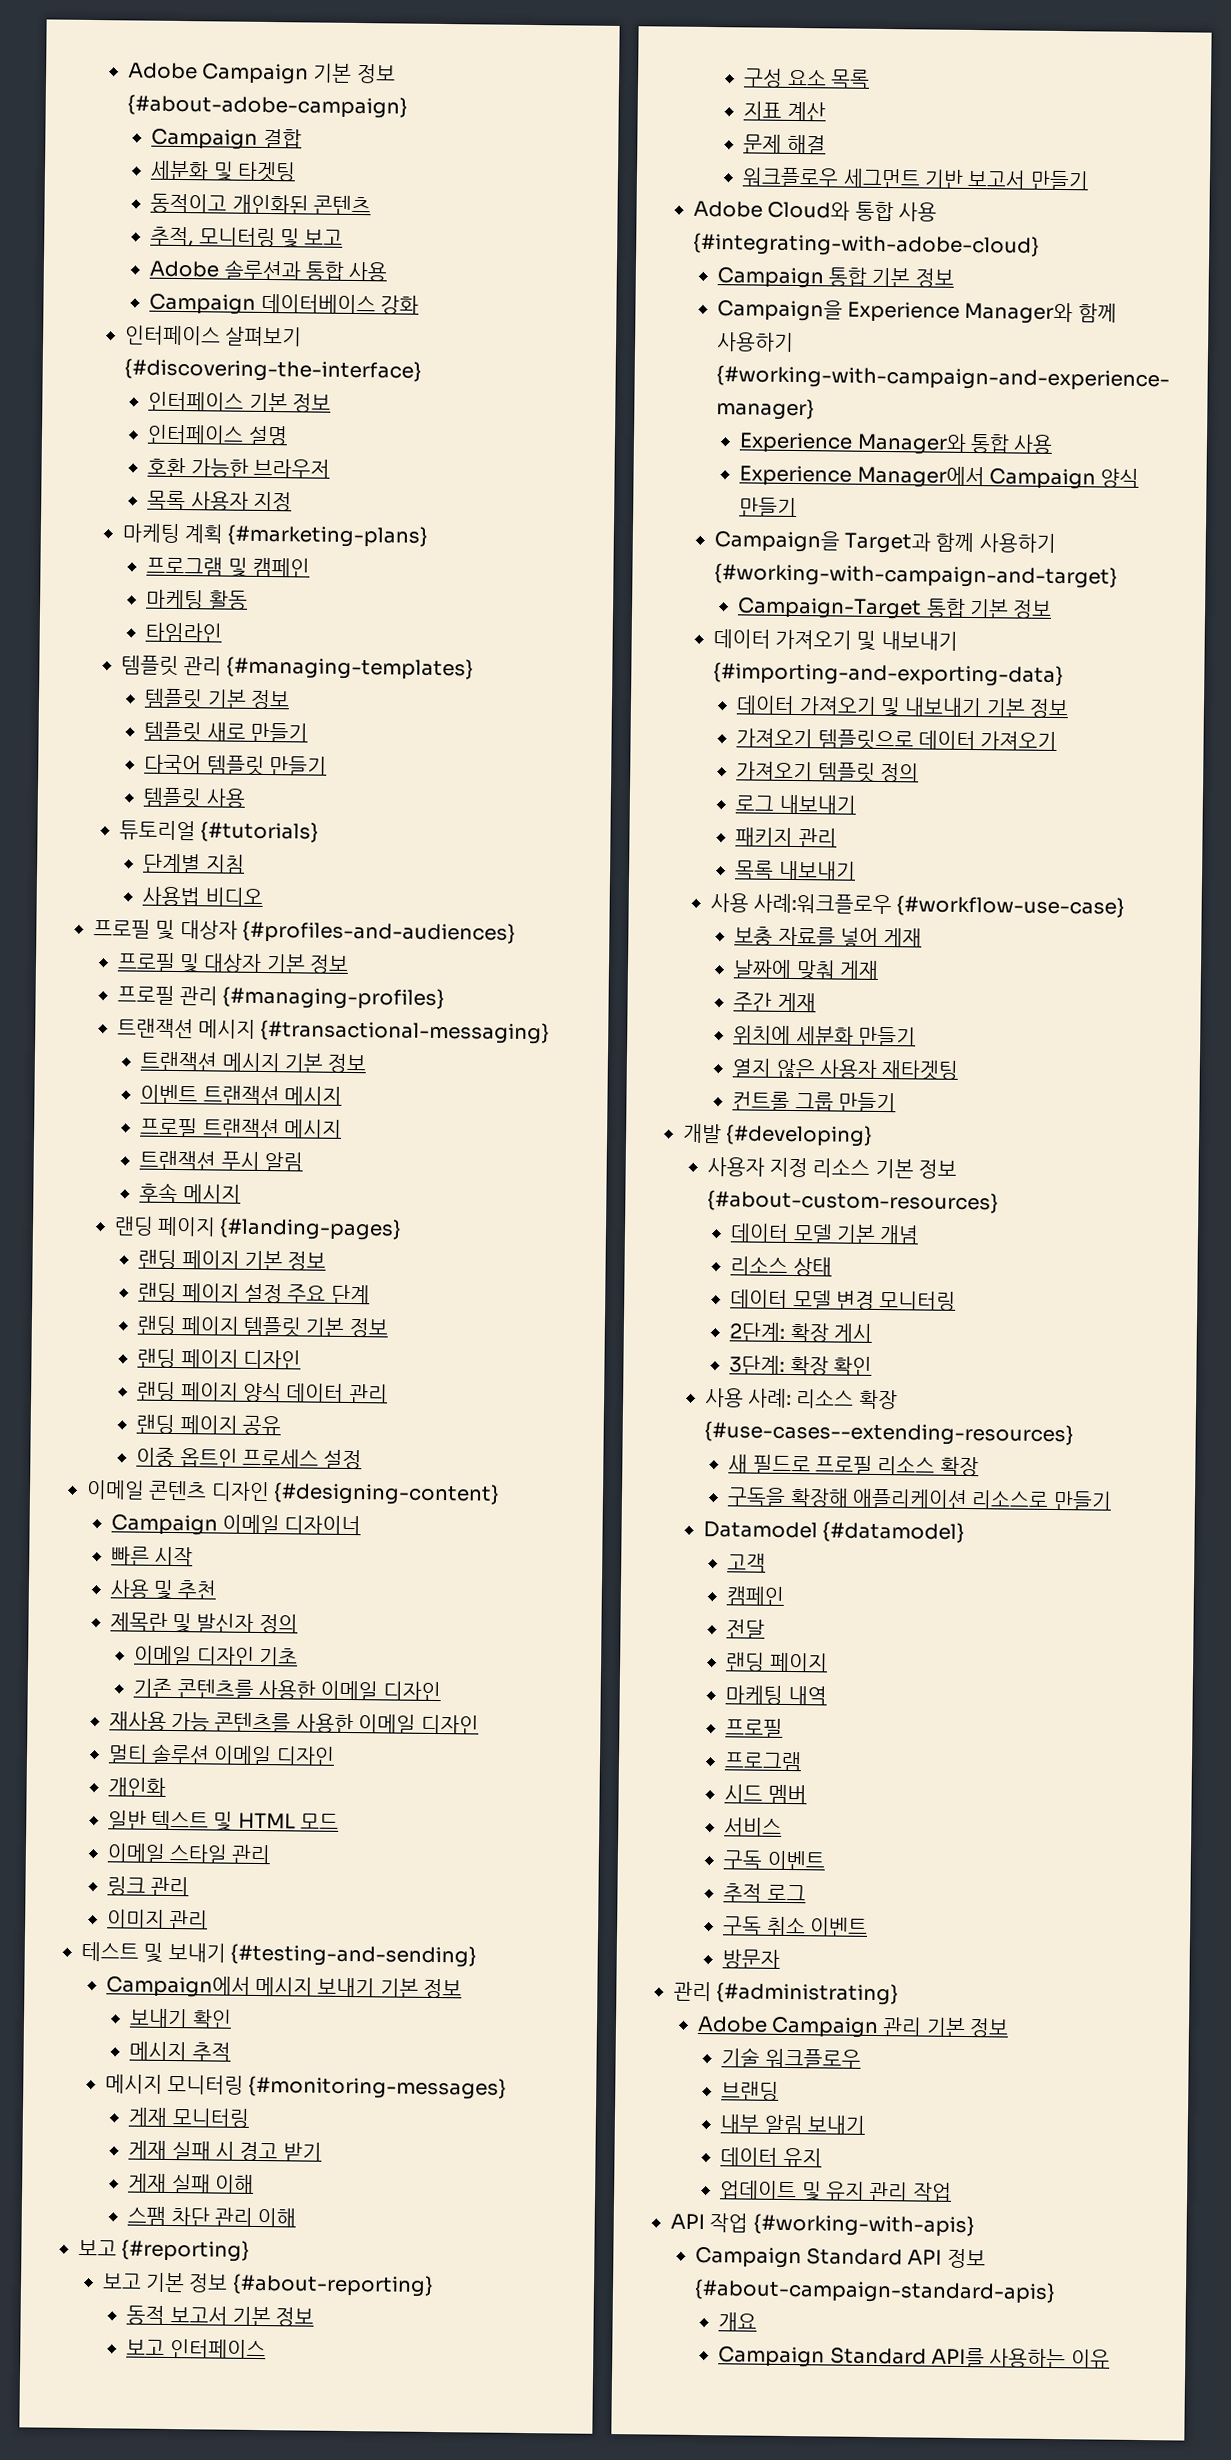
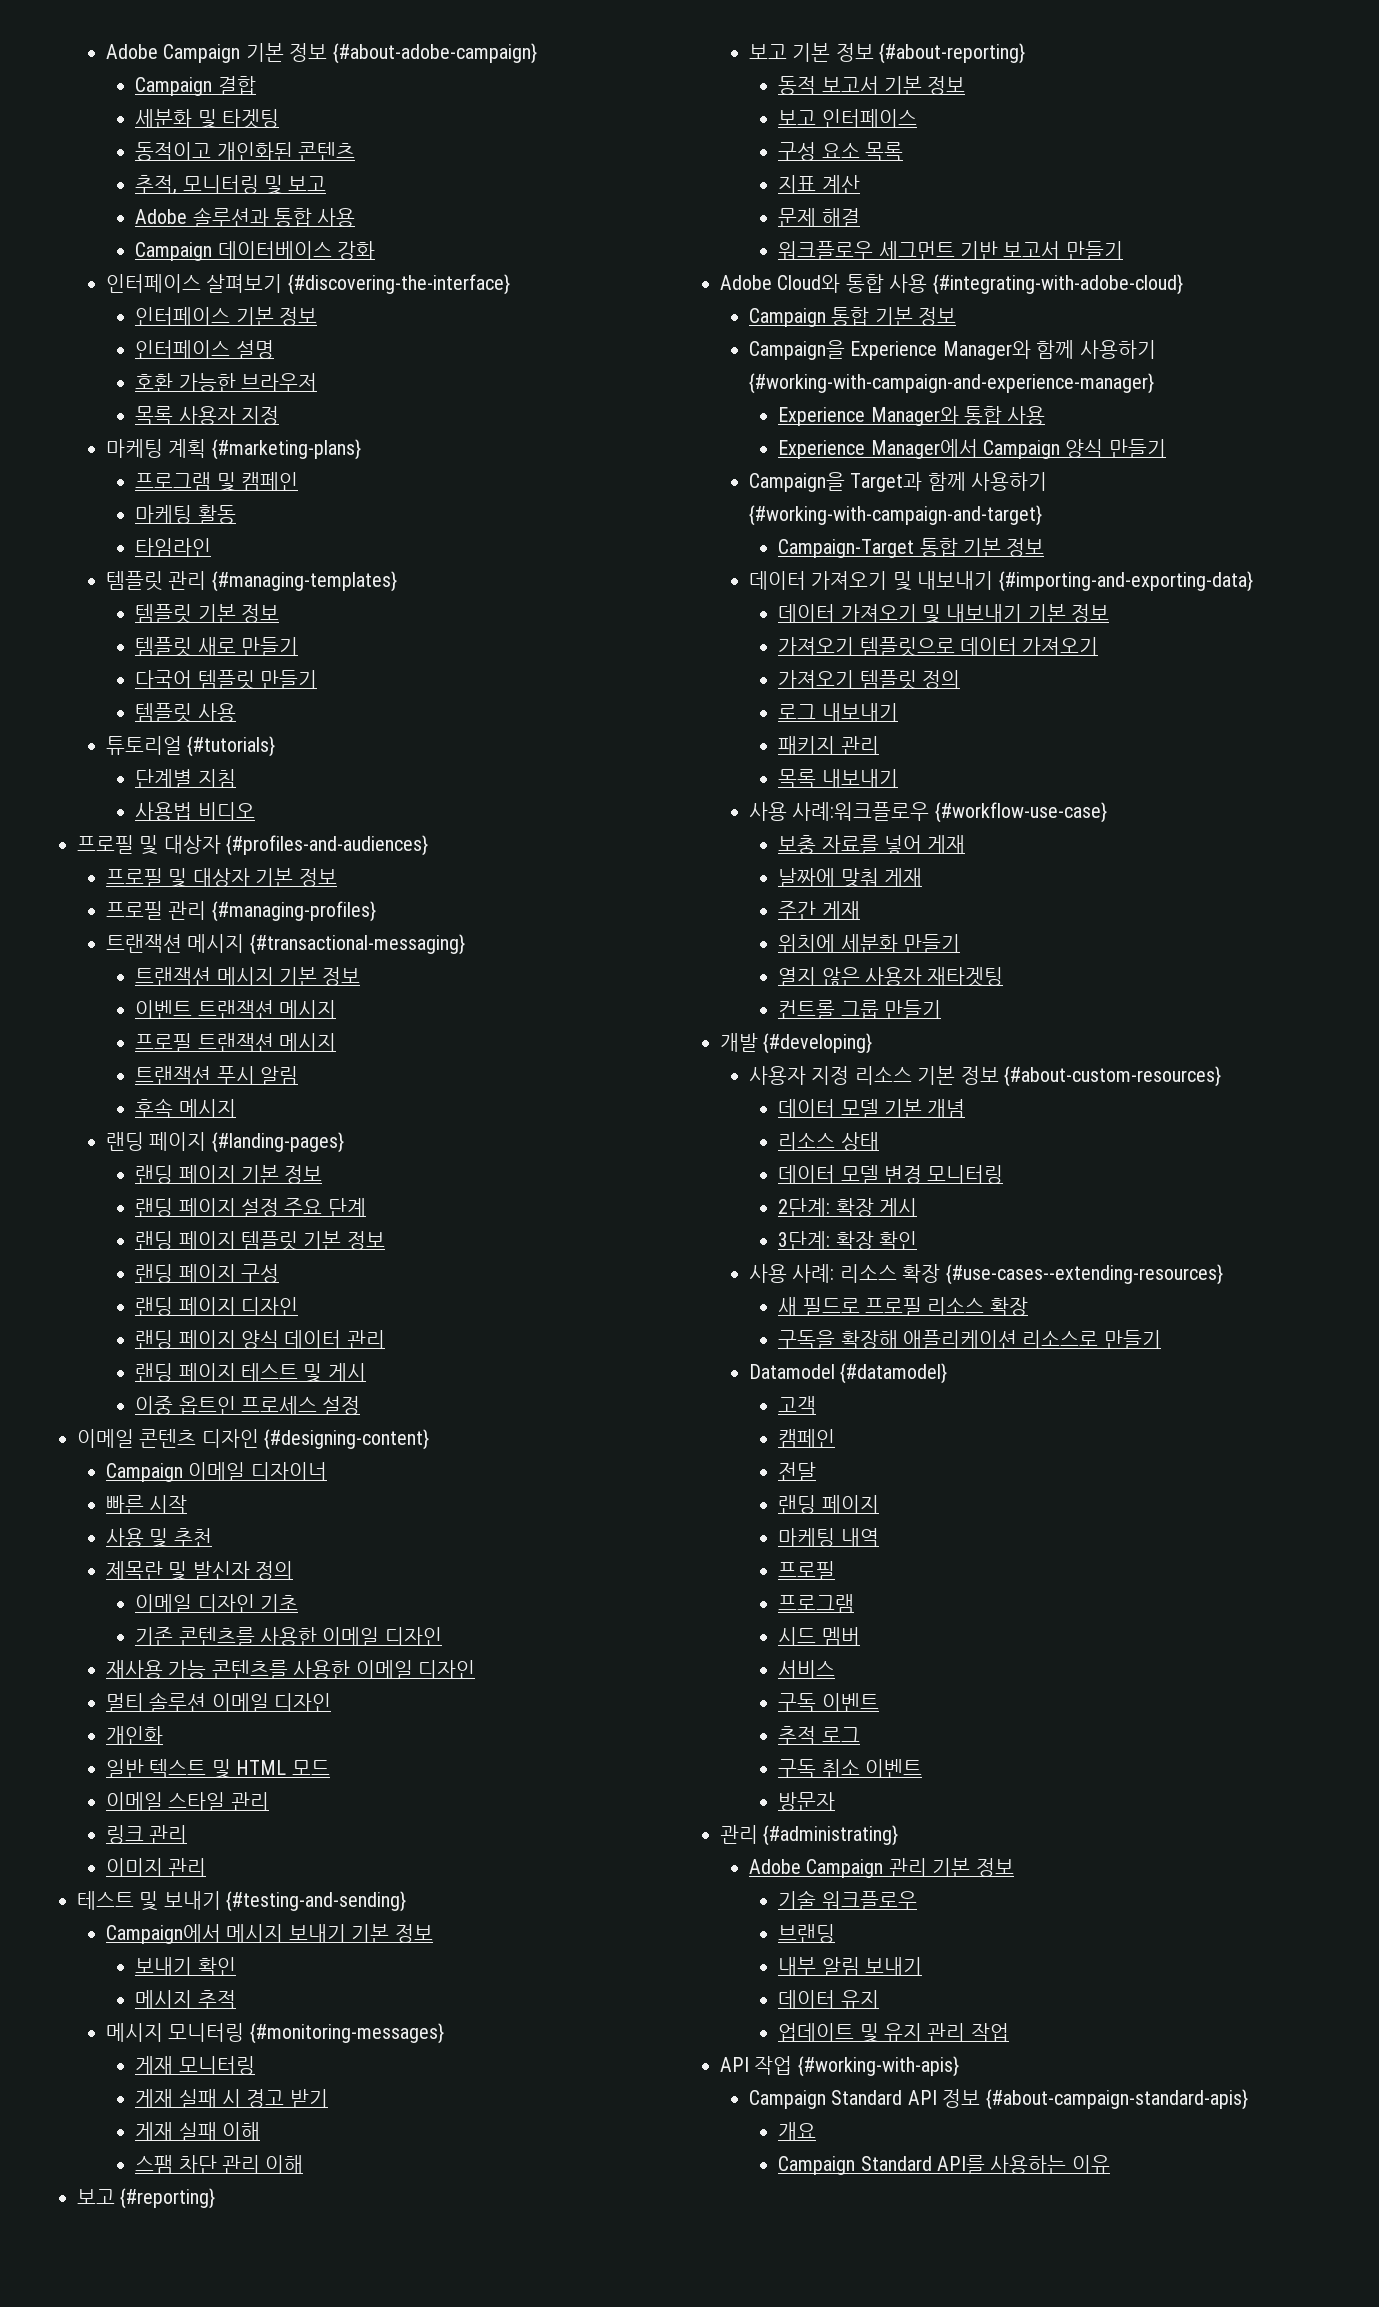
+ 랜딩 페이지 구성
- 랜딩 페이지 공유
+ 랜딩 페이지 테스트 및 게시

